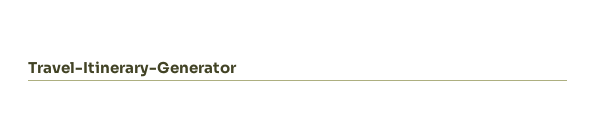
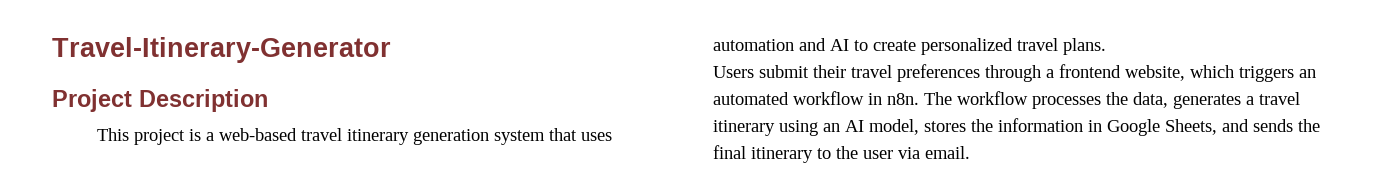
+ Project Description
+ This project is a web-based travel itinerary generation system that uses automation and AI to create personalized travel plans.
+ Users submit their travel preferences through a frontend website, which triggers an automated workflow in n8n. The workflow processes the data, generates a travel itinerary using an AI model, stores the information in Google Sheets, and sends the final itinerary to the user via email.

